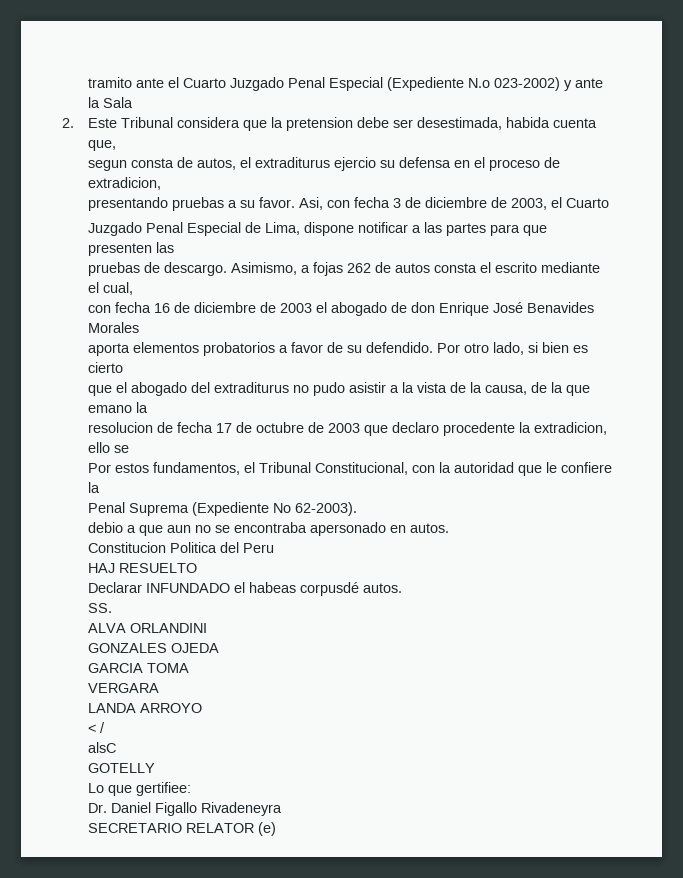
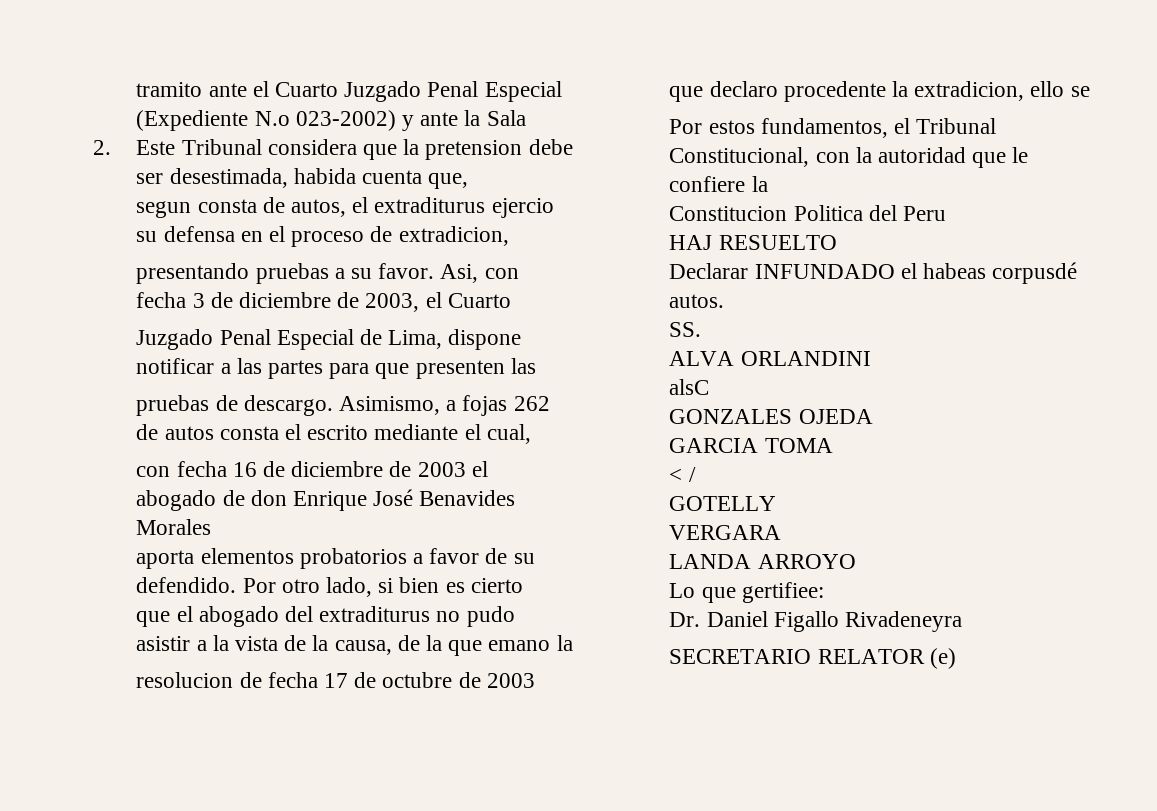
- Penal Suprema (Expediente No 62-2003).
- debio a que aun no se encontraba apersonado en autos.
+ alsC
+ < /
+ GOTELLY
- < /
- alsC
- GOTELLY

